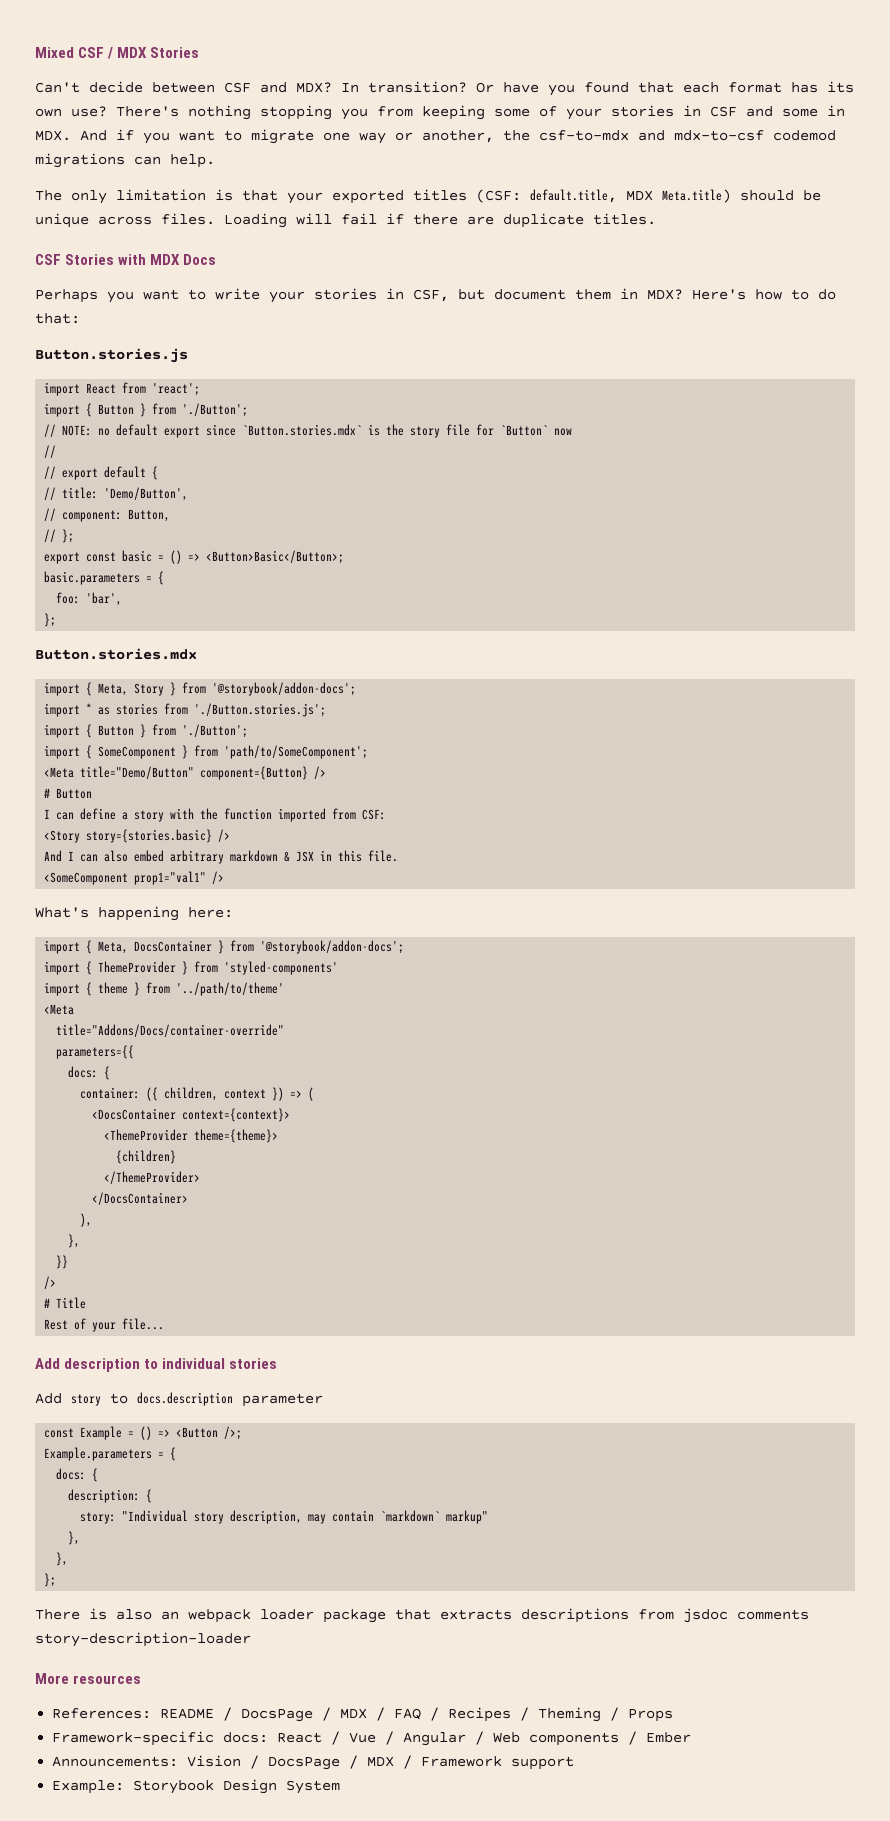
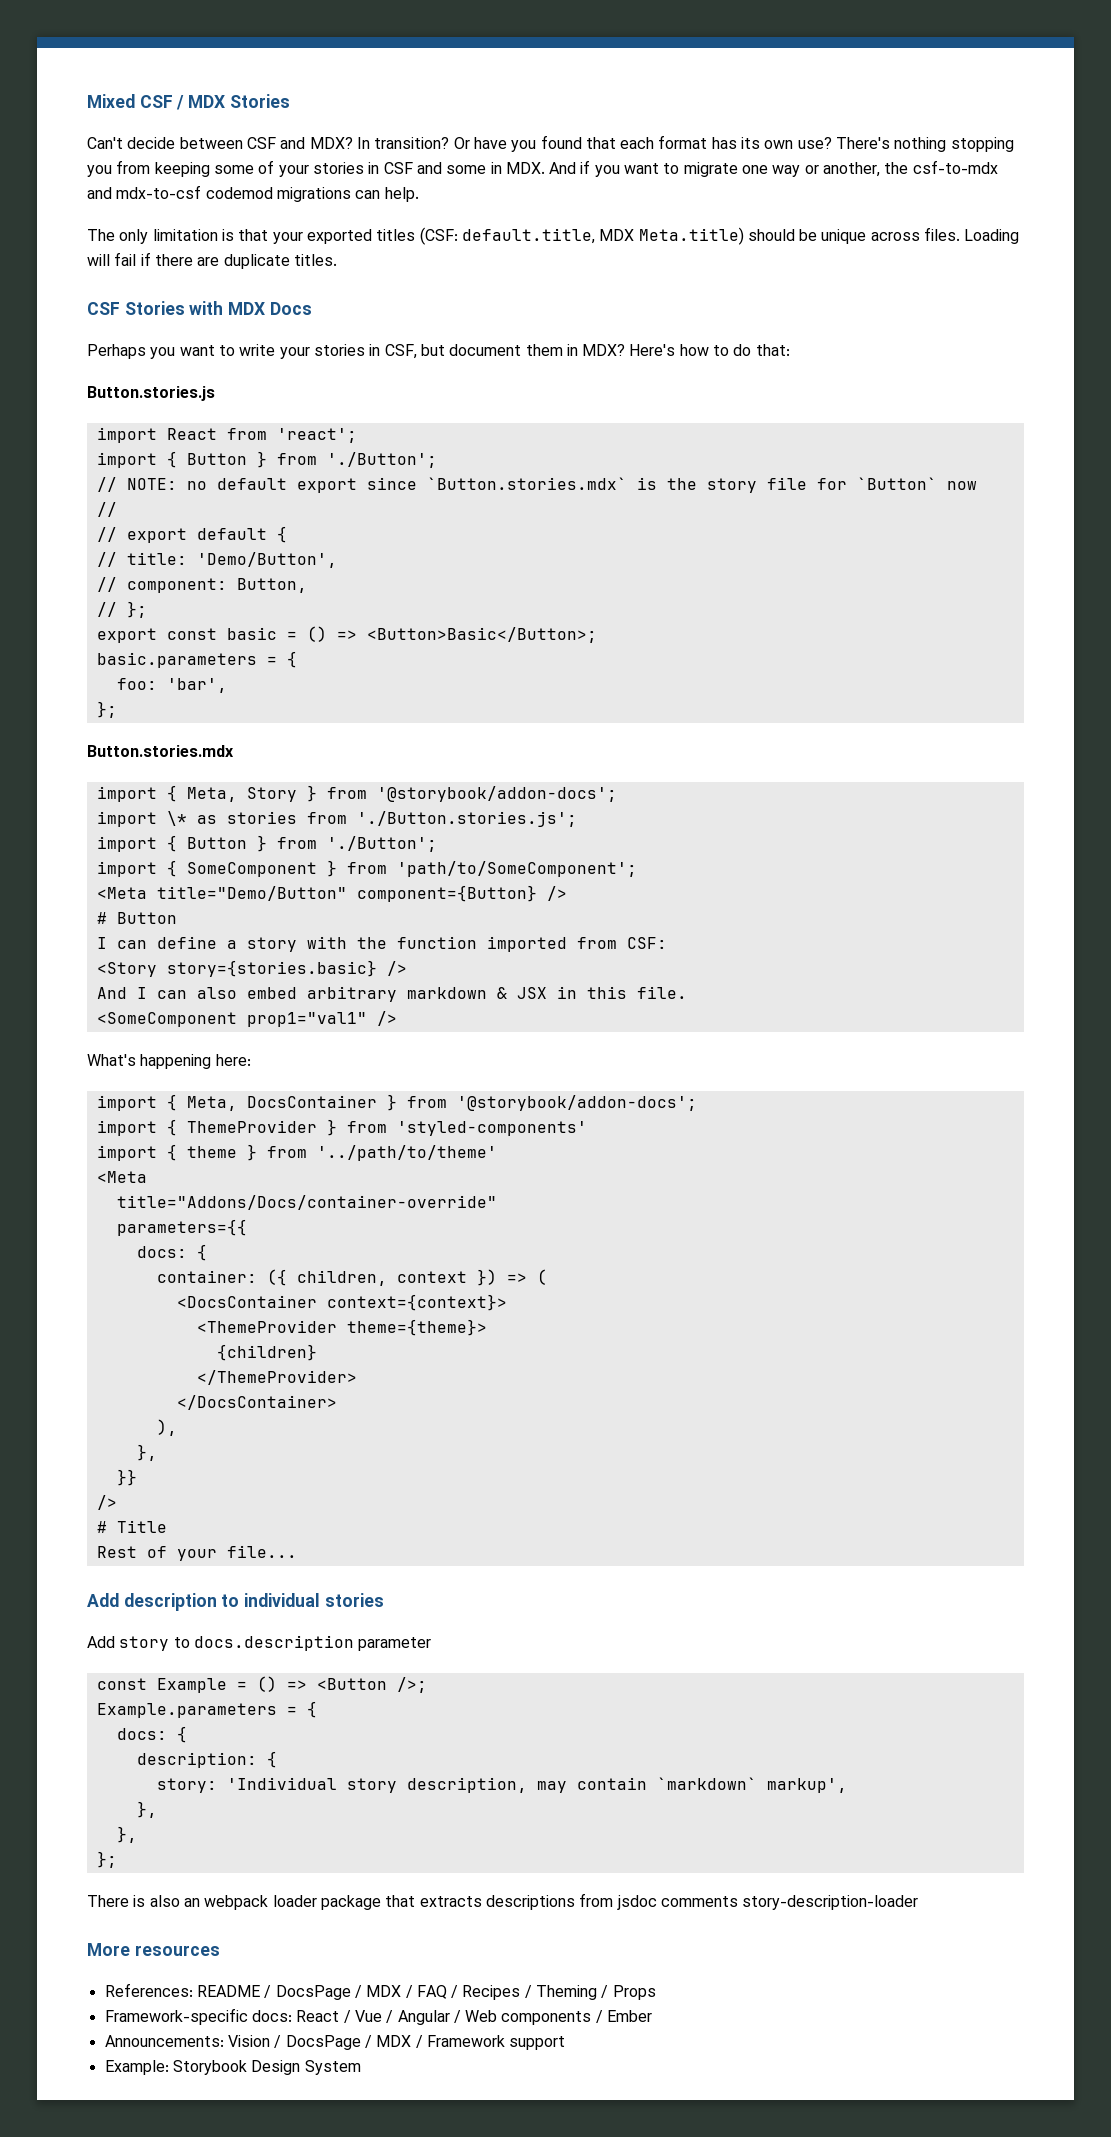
- import * as stories from './Button.stories.js';
+ import \* as stories from './Button.stories.js';
- story: "Individual story description, may contain `markdown` markup"
+ story: 'Individual story description, may contain `markdown` markup',

